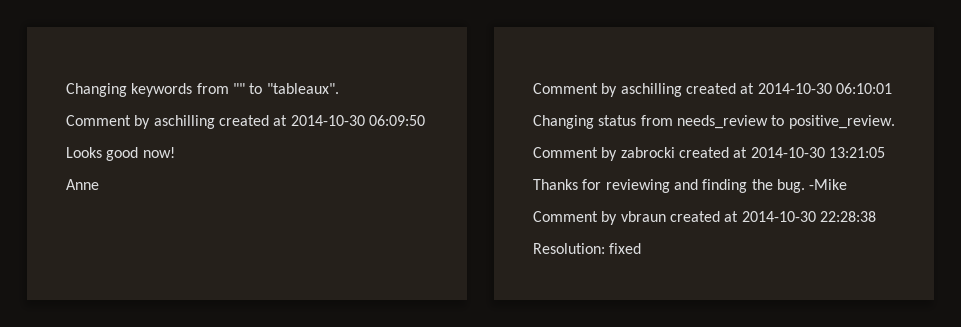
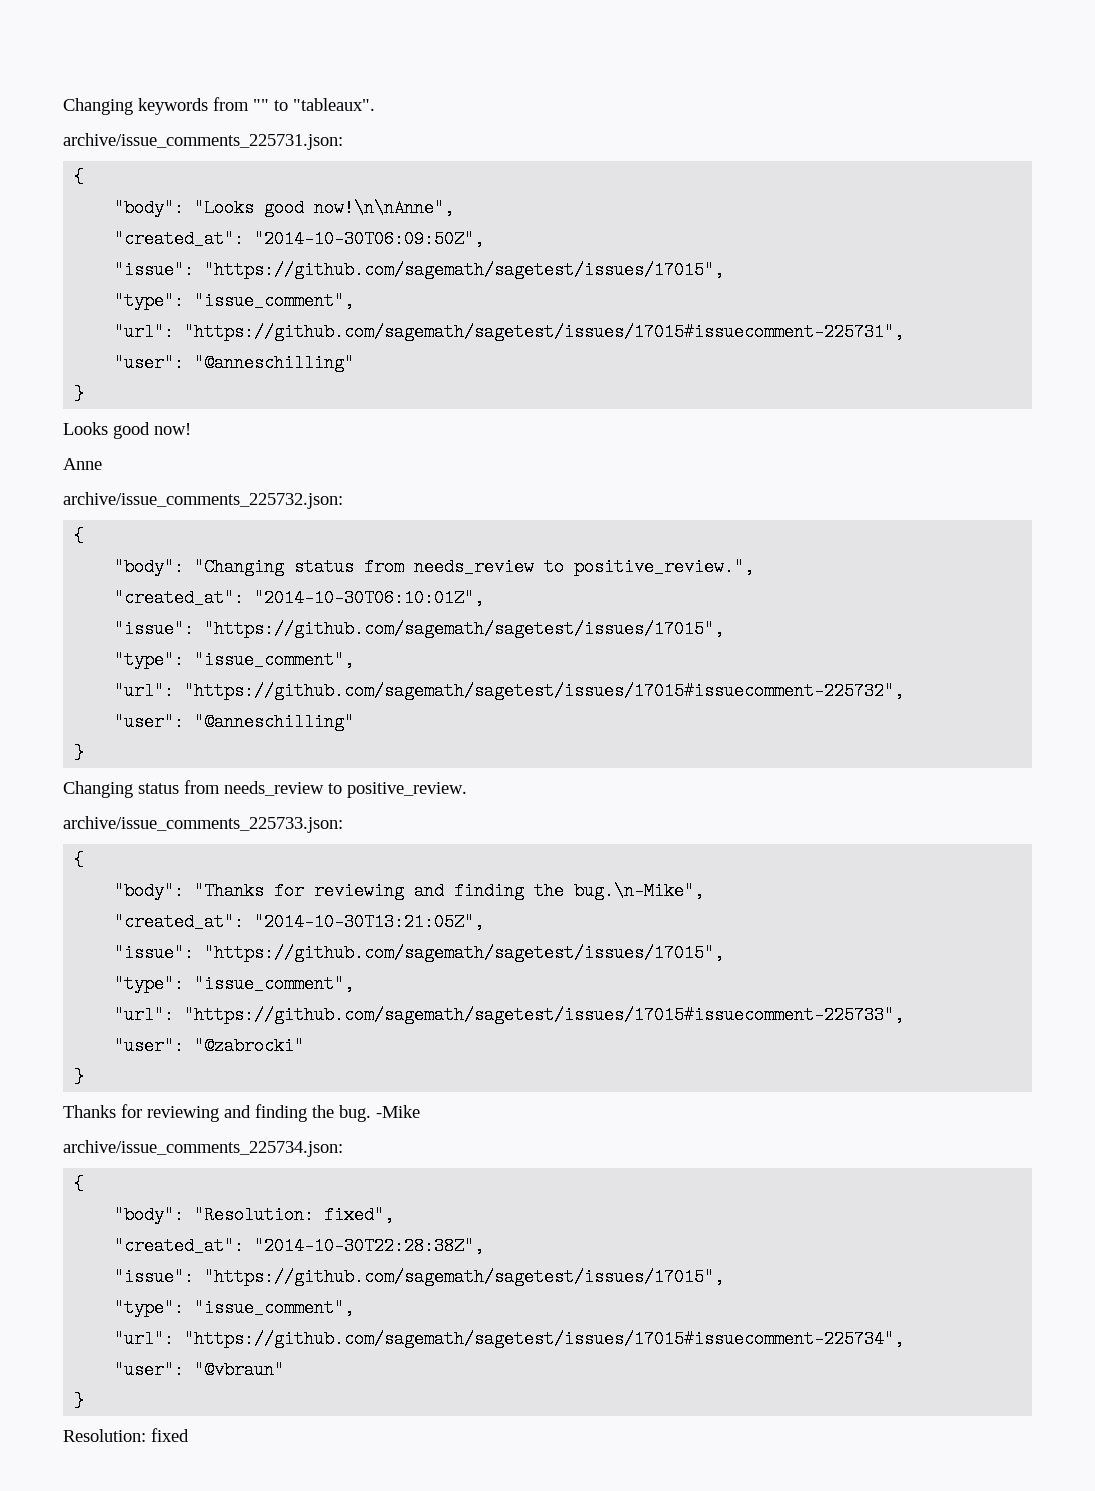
- Comment by aschilling created at 2014-10-30 06:09:50
+ archive/issue_comments_225731.json:
+ {
+ "body": "Looks good now!\n\nAnne",
+ "created_at": "2014-10-30T06:09:50Z",
+ "issue": "https://github.com/sagemath/sagetest/issues/17015",
+ "type": "issue_comment",
+ "url": "https://github.com/sagemath/sagetest/issues/17015#issuecomment-225731",
+ "user": "@anneschilling"
+ }
  Looks good now!
  Anne
- Comment by aschilling created at 2014-10-30 06:10:01
+ archive/issue_comments_225732.json:
+ {
+ "body": "Changing status from needs_review to positive_review.",
+ "created_at": "2014-10-30T06:10:01Z",
+ "issue": "https://github.com/sagemath/sagetest/issues/17015",
+ "type": "issue_comment",
+ "url": "https://github.com/sagemath/sagetest/issues/17015#issuecomment-225732",
+ "user": "@anneschilling"
+ }
- Comment by zabrocki created at 2014-10-30 13:21:05
+ archive/issue_comments_225733.json:
+ {
+ "body": "Thanks for reviewing and finding the bug.\n-Mike",
+ "created_at": "2014-10-30T13:21:05Z",
+ "issue": "https://github.com/sagemath/sagetest/issues/17015",
+ "type": "issue_comment",
+ "url": "https://github.com/sagemath/sagetest/issues/17015#issuecomment-225733",
+ "user": "@zabrocki"
+ }
- Comment by vbraun created at 2014-10-30 22:28:38
+ archive/issue_comments_225734.json:
+ {
+ "body": "Resolution: fixed",
+ "created_at": "2014-10-30T22:28:38Z",
+ "issue": "https://github.com/sagemath/sagetest/issues/17015",
+ "type": "issue_comment",
+ "url": "https://github.com/sagemath/sagetest/issues/17015#issuecomment-225734",
+ "user": "@vbraun"
+ }

